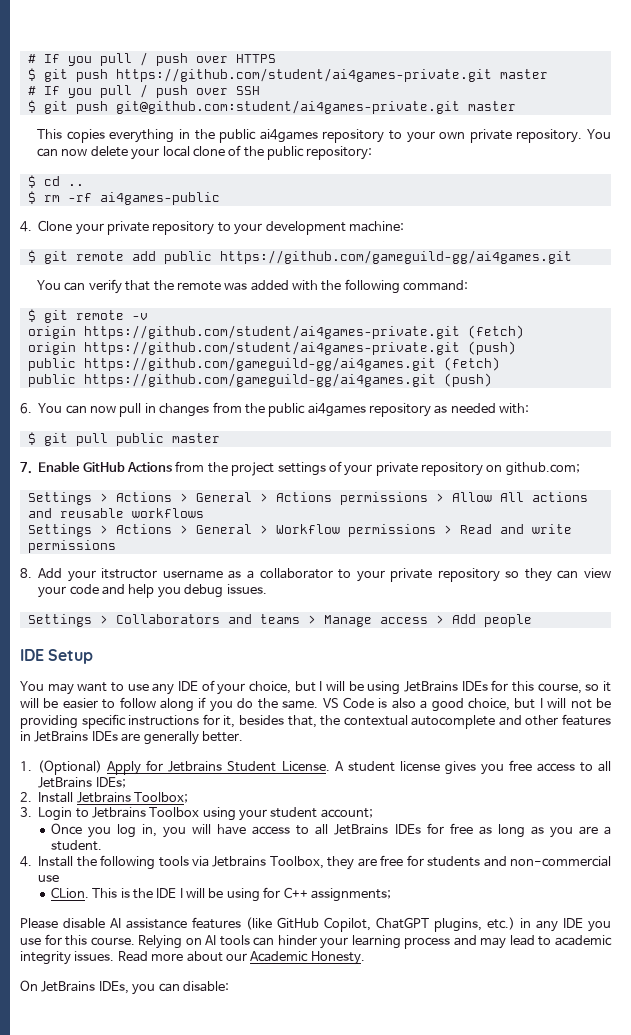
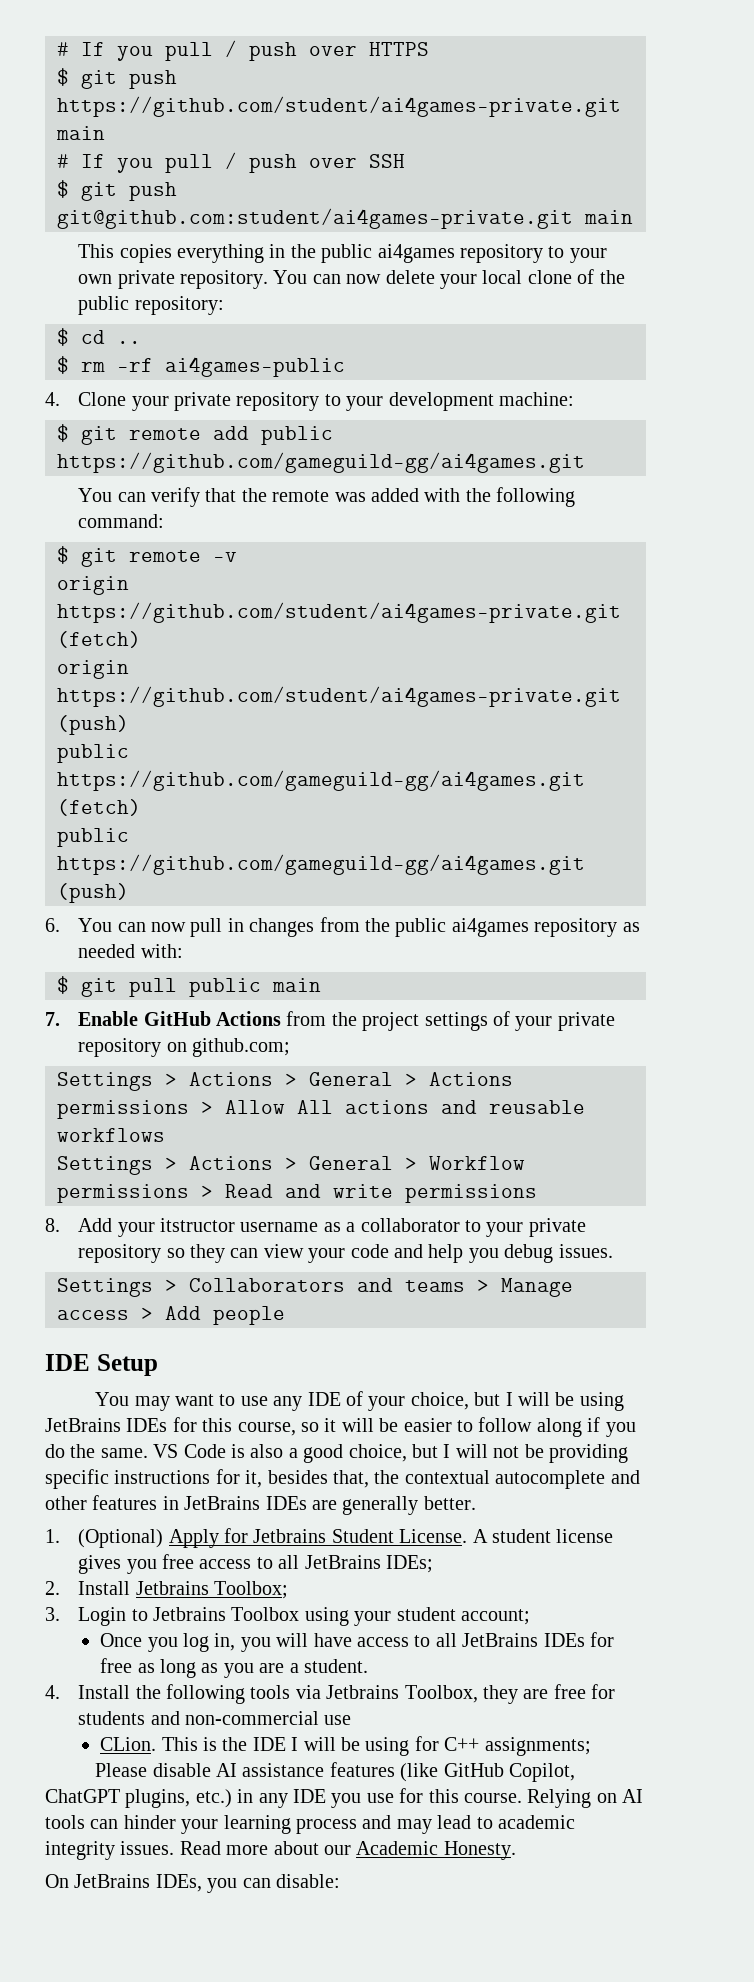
- $ git push https://github.com/student/ai4games-private.git master
+ $ git push https://github.com/student/ai4games-private.git main
- $ git push git@github.com:student/ai4games-private.git master
+ $ git push git@github.com:student/ai4games-private.git main
- $ git pull public master
+ $ git pull public main

